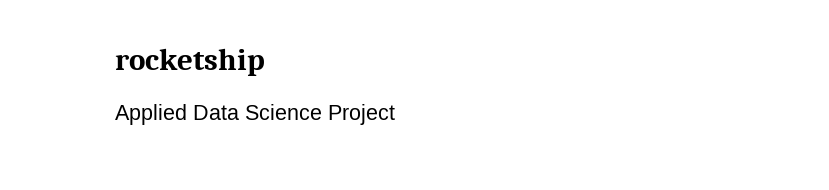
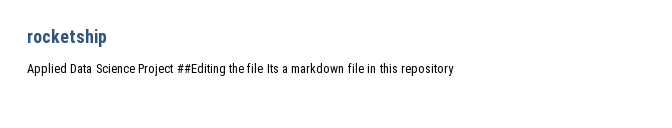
- Applied Data Science Project
+ Applied Data Science Project ##Editing the file Its a markdown file in this repository

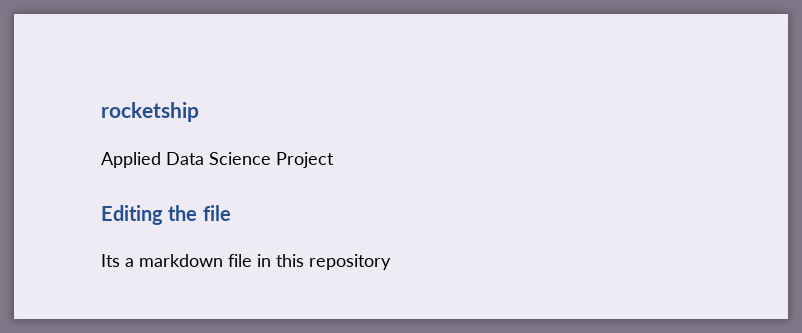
- Applied Data Science Project ##Editing the file Its a markdown file in this repository
+ Applied Data Science Project
+ Editing the file
+ Its a markdown file in this repository

